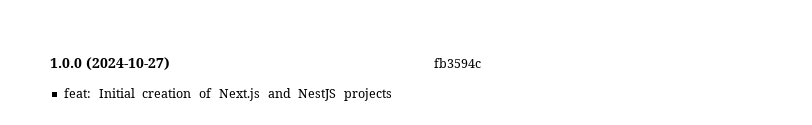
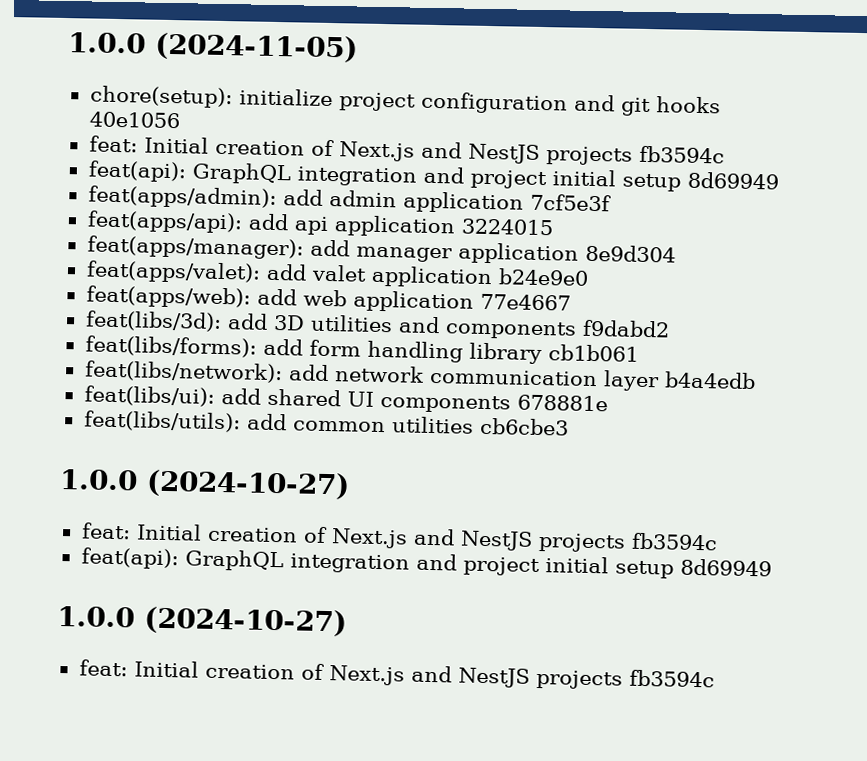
+ 1.0.0 (2024-11-05)
+ chore(setup): initialize project configuration and git hooks 40e1056
+ feat: Initial creation of Next.js and NestJS projects fb3594c
+ feat(api): GraphQL integration and project initial setup 8d69949
+ feat(apps/admin): add admin application 7cf5e3f
+ feat(apps/api): add api application 3224015
+ feat(apps/manager): add manager application 8e9d304
+ feat(apps/valet): add valet application b24e9e0
+ feat(apps/web): add web application 77e4667
+ feat(libs/3d): add 3D utilities and components f9dabd2
+ feat(libs/forms): add form handling library cb1b061
+ feat(libs/network): add network communication layer b4a4edb
+ feat(libs/ui): add shared UI components 678881e
+ feat(libs/utils): add common utilities cb6cbe3
+ 1.0.0 (2024-10-27)
+ feat: Initial creation of Next.js and NestJS projects fb3594c
+ feat(api): GraphQL integration and project initial setup 8d69949

